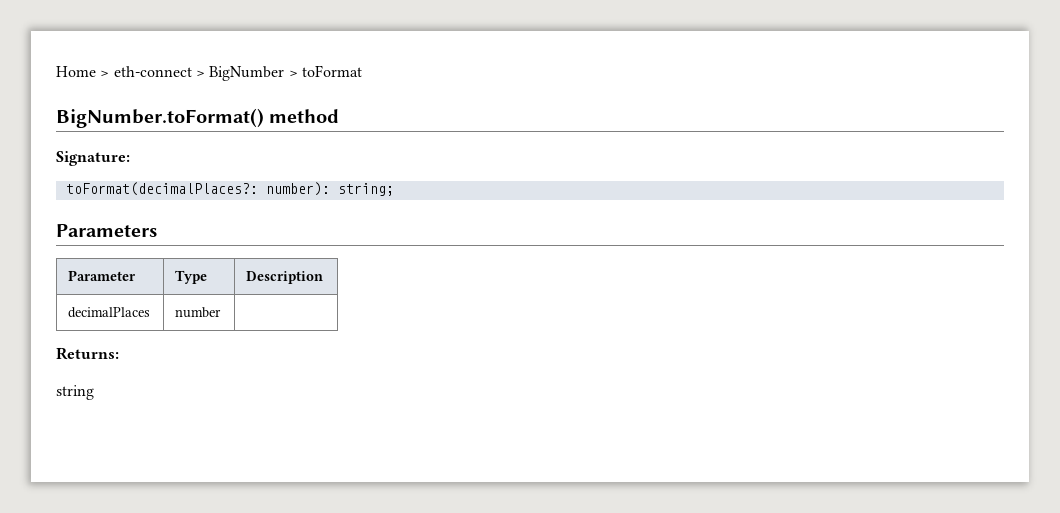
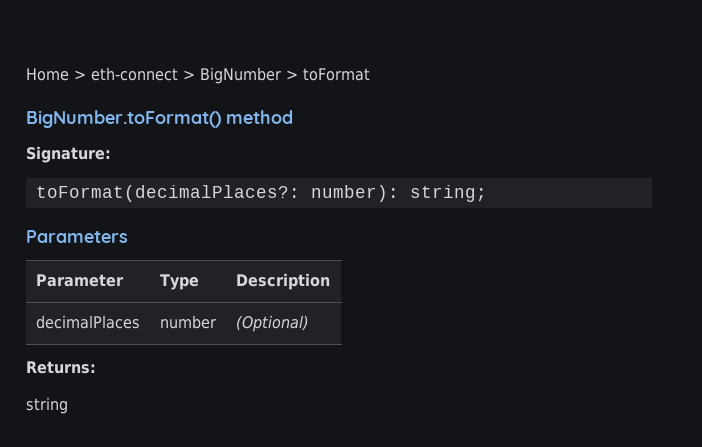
- decimalPlaces | number |
+ decimalPlaces | number | (Optional)

